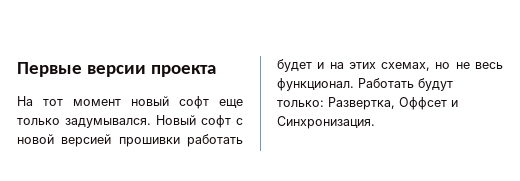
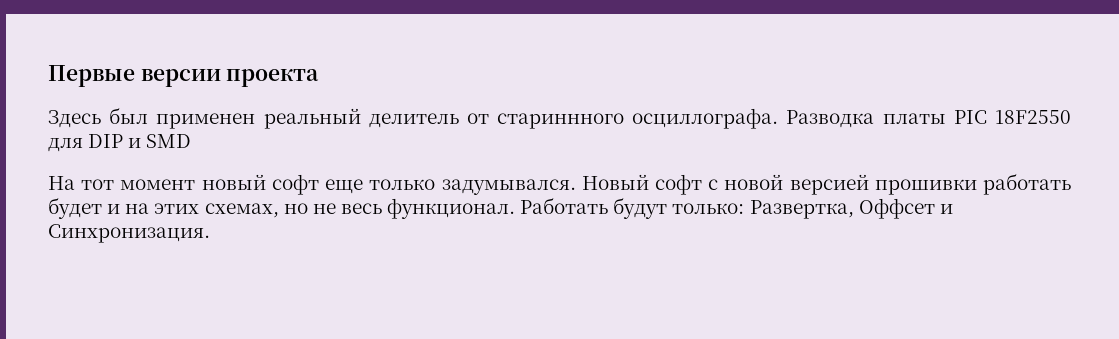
+ Здесь был применен реальный делитель от стариннного осциллографа. Разводка платы PIC 18F2550 для DIP и SMD

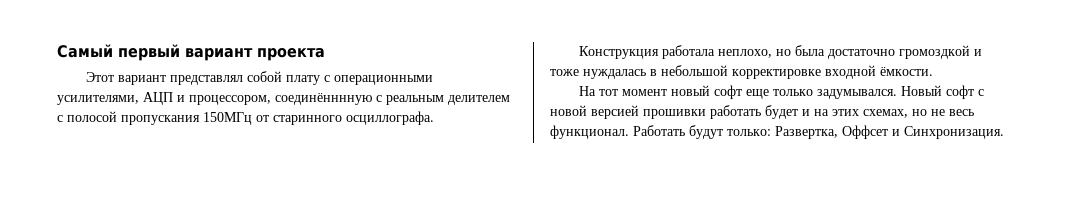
- Первые версии проекта
- Здесь был применен реальный делитель от стариннного осциллографа. Разводка платы PIC 18F2550 для DIP и SMD
+ Самый первый вариант проекта
+ Этот вариант представлял собой плату с операционными усилителями, АЦП и процессором, соединённнную с реальным делителем с полосой пропускания 150МГц от старинного осциллографа.
+ Конструкция работала неплохо, но была достаточно громоздкой и тоже нуждалась в небольшой корректировке входной ёмкости.

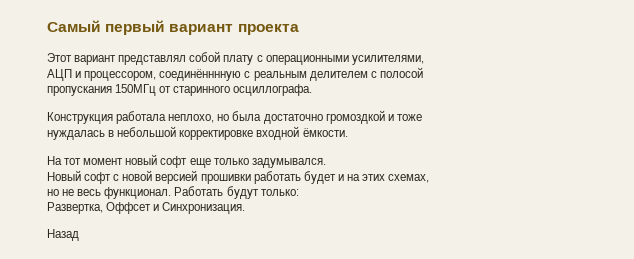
- Этот вариант представлял собой плату с операционными усилителями, АЦП и процессором, соединённнную с реальным делителем с полосой пропускания 150МГц от старинного осциллографа.
+ Этот вариант представлял собой плату с операционными усилителями,
+ АЦП и процессором, соединённнную с реальным делителем с полосой
+ пропускания 150МГц от старинного осциллографа.
- Конструкция работала неплохо, но была достаточно громоздкой и тоже нуждалась в небольшой корректировке входной ёмкости.
+ Конструкция работала неплохо, но была достаточно громоздкой и тоже
+ нуждалась в небольшой корректировке входной ёмкости.
- На тот момент новый софт еще только задумывался. Новый софт с новой версией прошивки работать будет и на этих схемах, но не весь функционал.
+ На тот момент новый софт еще только задумывался.
+ Новый софт с новой версией прошивки работать будет и на этих схемах,
+ но не весь функционал.
- Работать будут только: Развертка, Оффсет и Синхронизация.
+ Работать будут только:
+ Развертка, Оффсет и Синхронизация.
+ Назад

